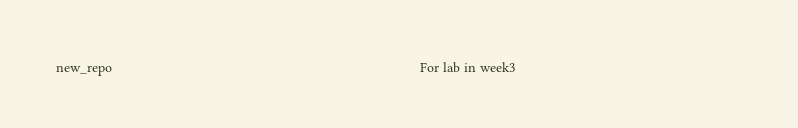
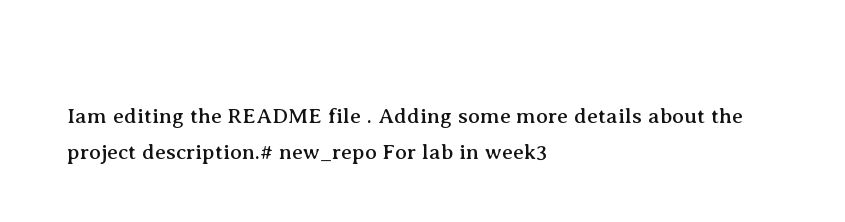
- new_repo
- For lab in week3
+ Iam editing the README file . Adding some more details about the project description.# new_repo For lab in week3

